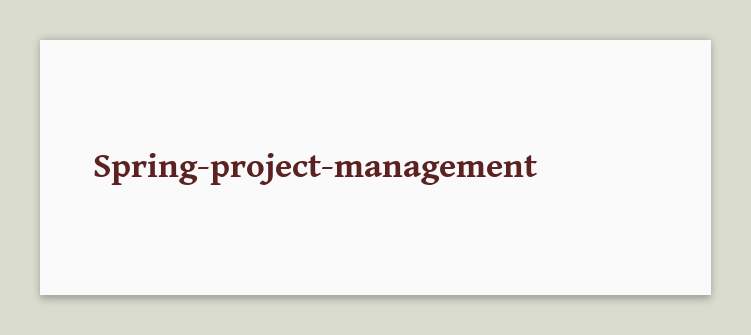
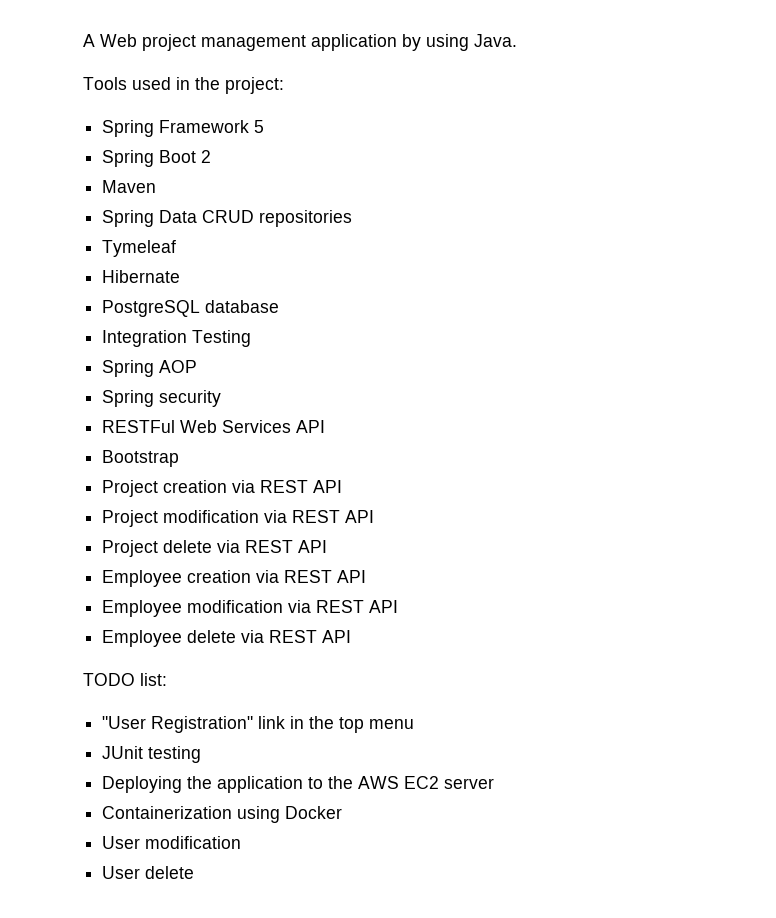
- Spring-project-management
+ A Web project management application by using Java.
+ Tools used in the project:
+ Spring Framework 5
+ Spring Boot 2
+ Maven
+ Spring Data CRUD repositories
+ Tymeleaf
+ Hibernate
+ PostgreSQL database
+ Integration Testing
+ Spring AOP
+ Spring security
+ RESTFul Web Services API
+ Bootstrap
+ Project creation via REST API
+ Project modification via REST API
+ Project delete via REST API
+ Employee creation via REST API
+ Employee modification via REST API
+ Employee delete via REST API
+ TODO list:
+ "User Registration" link in the top menu
+ JUnit testing
+ Deploying the application to the AWS EC2 server
+ Containerization using Docker
+ User modification
+ User delete

